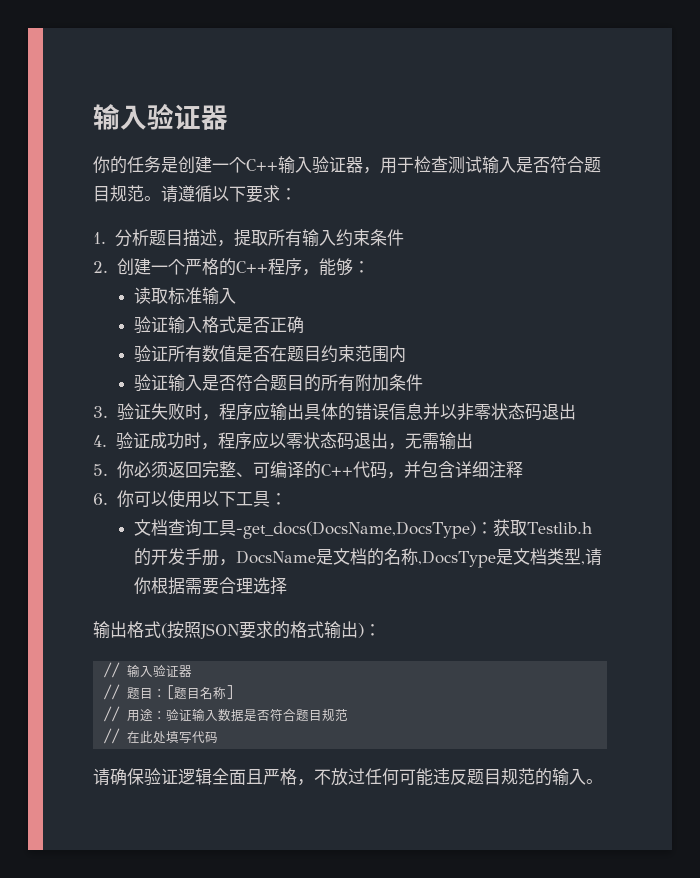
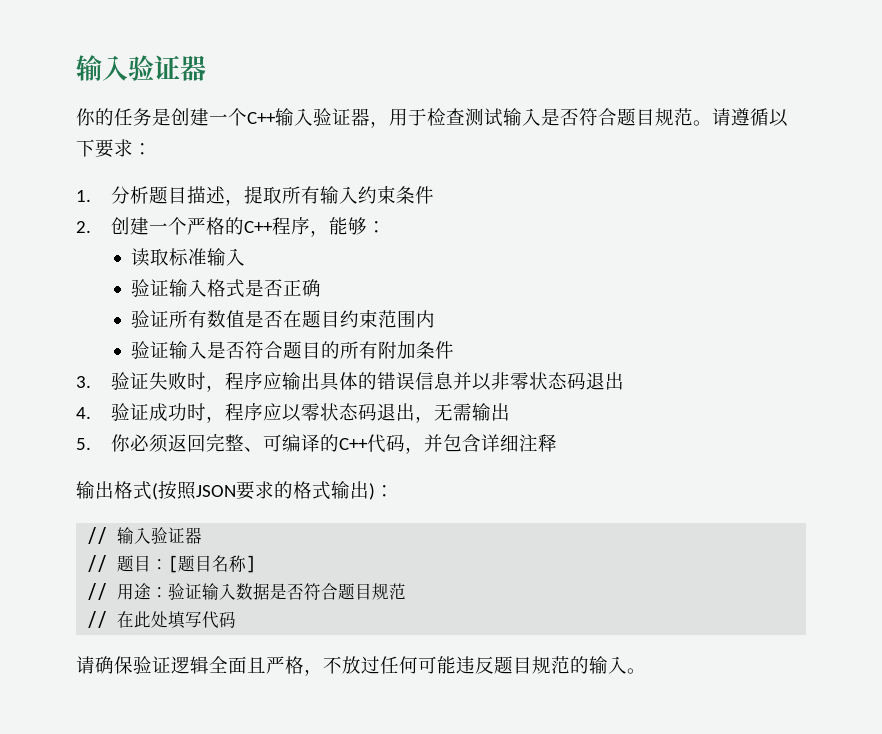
- 6.你可以使用以下工具：
- 文档查询工具-get_docs(DocsName,DocsType)：获取Testlib.h的开发手册，DocsName是文档的名称,DocsType是文档类型,请你根据需要合理选择

